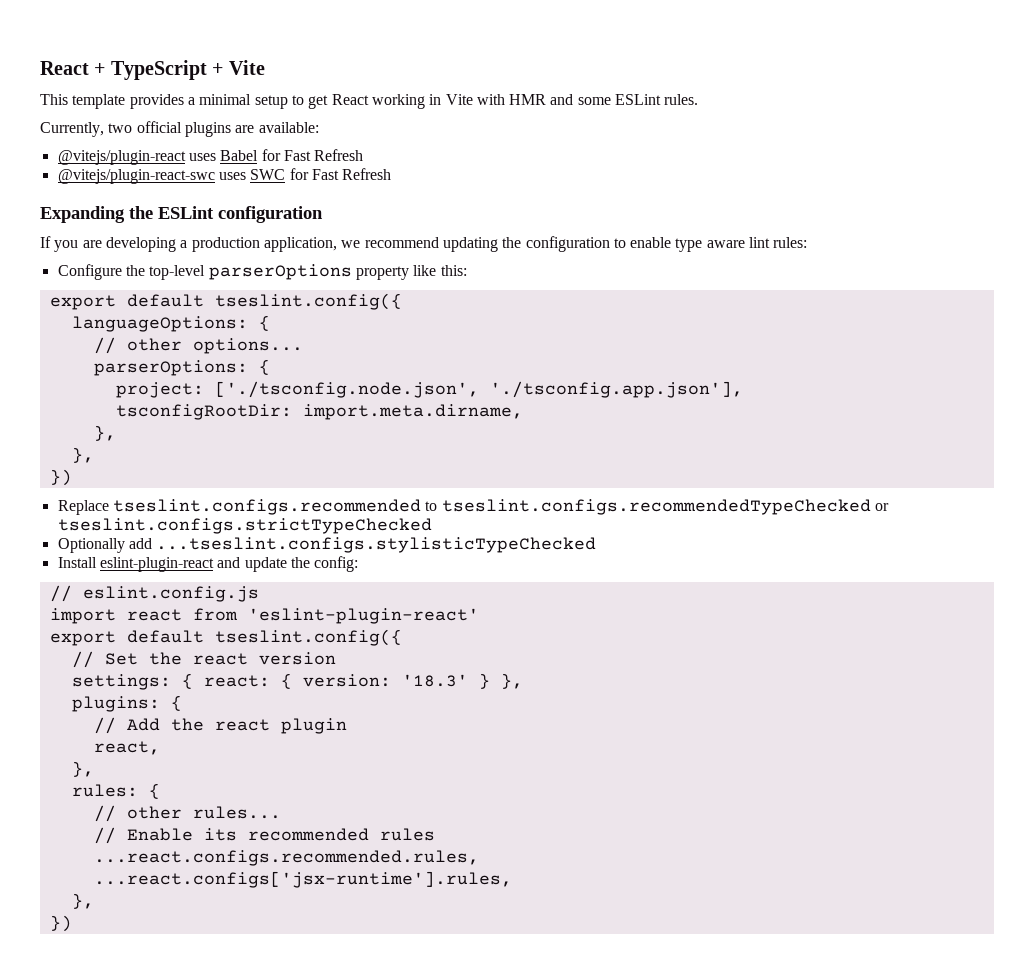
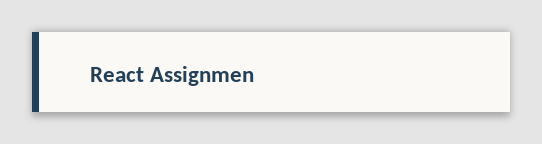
- React + TypeScript + Vite
- This template provides a minimal setup to get React working in Vite with HMR and some ESLint rules.
- Currently, two official plugins are available:
- @vitejs/plugin-react uses Babel for Fast Refresh
- @vitejs/plugin-react-swc uses SWC for Fast Refresh
- Expanding the ESLint configuration
- If you are developing a production application, we recommend updating the configuration to enable type aware lint rules:
- Configure the top-level parserOptions property like this:
- export default tseslint.config({
- languageOptions: {
- // other options...
- parserOptions: {
- project: ['./tsconfig.node.json', './tsconfig.app.json'],
- tsconfigRootDir: import.meta.dirname,
- },
- },
- })
- Replace tseslint.configs.recommended to tseslint.configs.recommendedTypeChecked or tseslint.configs.strictTypeChecked
- Optionally add ...tseslint.configs.stylisticTypeChecked
- Install eslint-plugin-react and update the config:
- // eslint.config.js
- import react from 'eslint-plugin-react'
- export default tseslint.config({
- // Set the react version
- settings: { react: { version: '18.3' } },
- plugins: {
- // Add the react plugin
- react,
- },
- rules: {
- // other rules...
- // Enable its recommended rules
- ...react.configs.recommended.rules,
- ...react.configs['jsx-runtime'].rules,
- },
- })
+ React Assignmen

